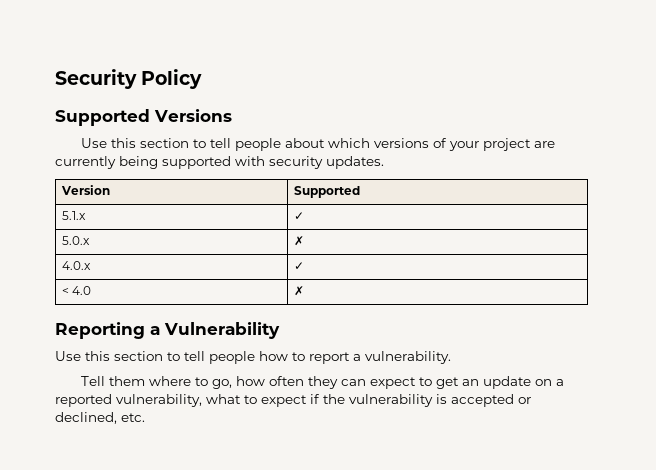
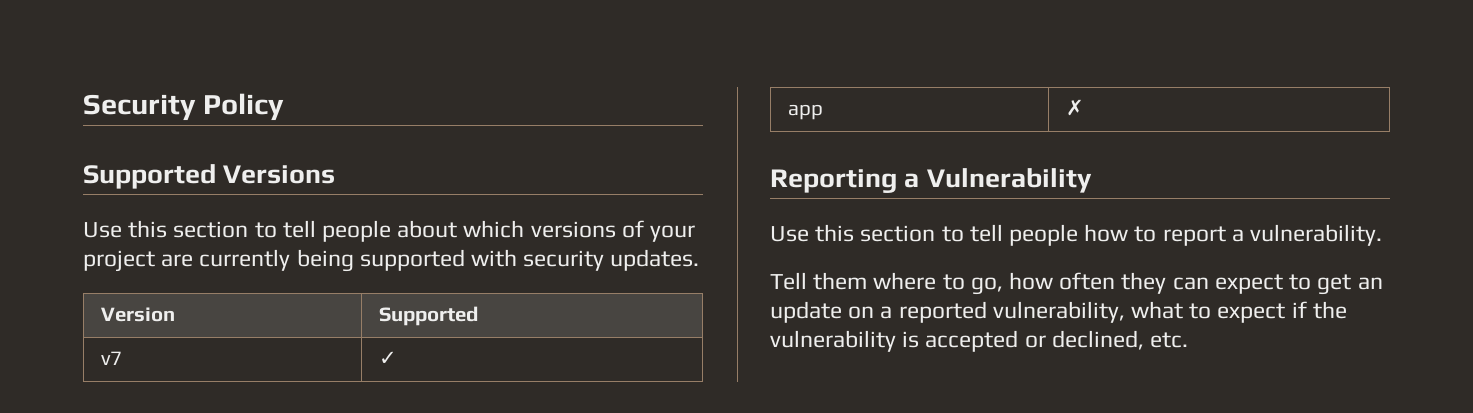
- 5.1.x | ✓
- 5.0.x | ✗
- 4.0.x | ✓
- < 4.0 | ✗
+ v7 | ✓
+ app | ✗

